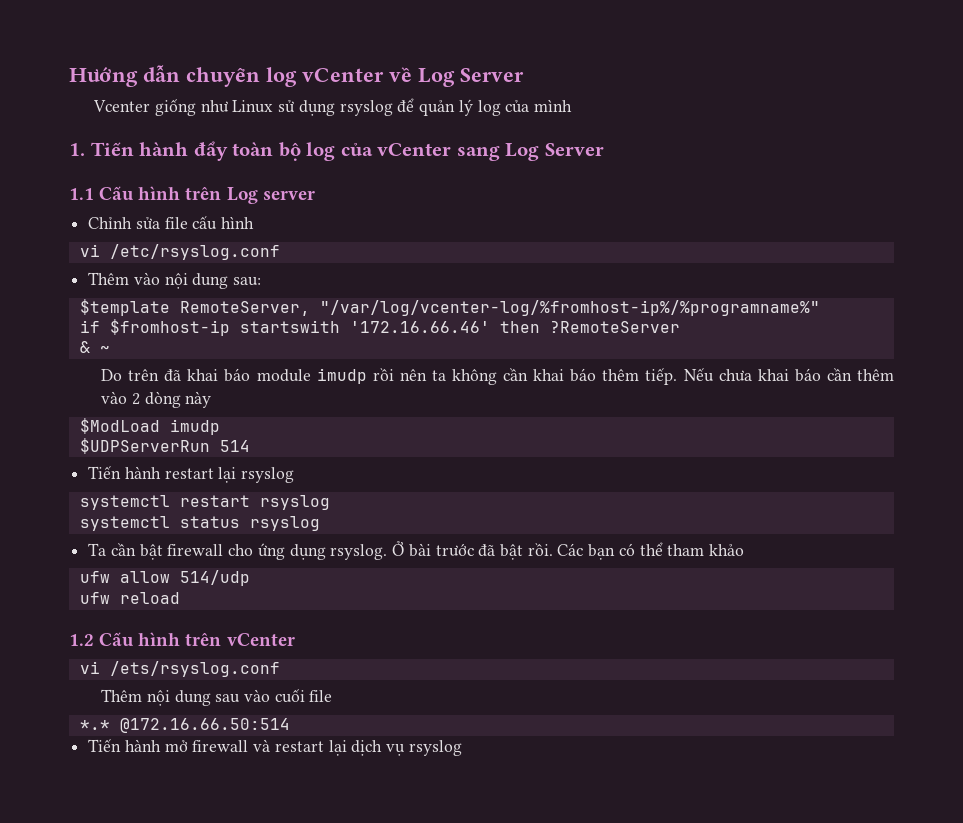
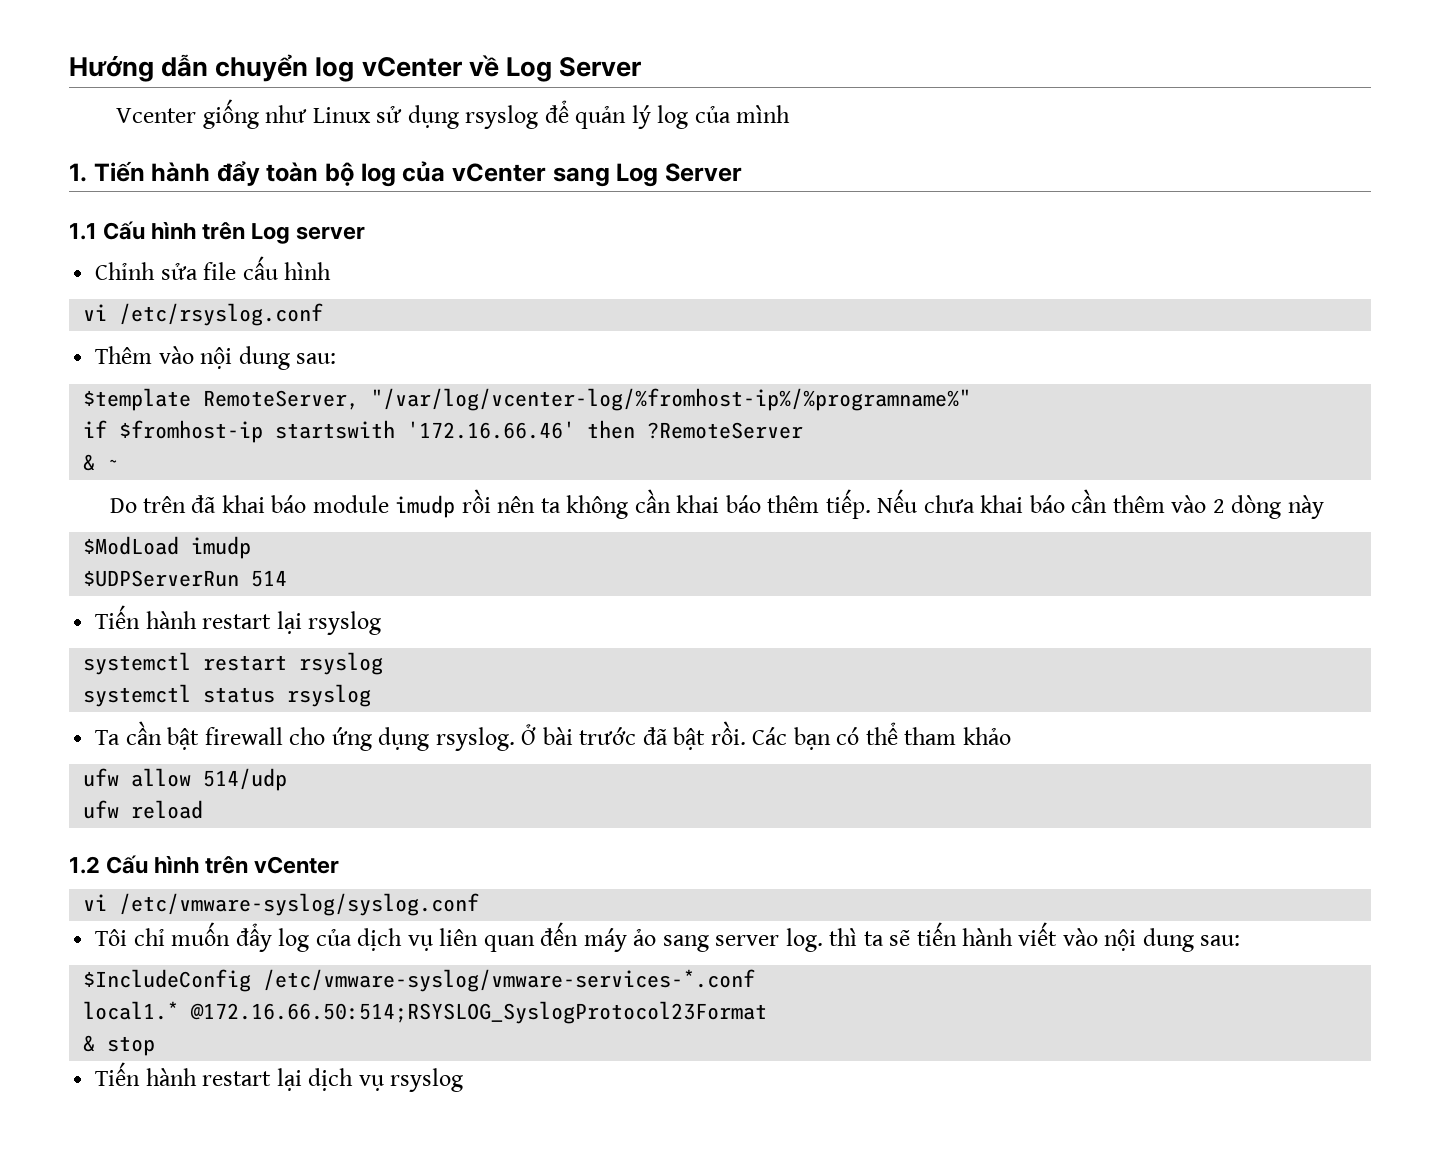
- vi /ets/rsyslog.conf
- Thêm nội dung sau vào cuối file
- *.* @172.16.66.50:514
- Tiến hành mở firewall và restart lại dịch vụ rsyslog
+ vi /etc/vmware-syslog/syslog.conf
+ Tôi chỉ muốn đẩy log của dịch vụ liên quan đến máy ảo sang server log. thì ta sẽ tiến hành viết vào nội dung sau:
+ $IncludeConfig /etc/vmware-syslog/vmware-services-*.conf
+ local1.* @172.16.66.50:514;RSYSLOG_SyslogProtocol23Format
+ & stop
+ Tiến hành restart lại dịch vụ rsyslog

